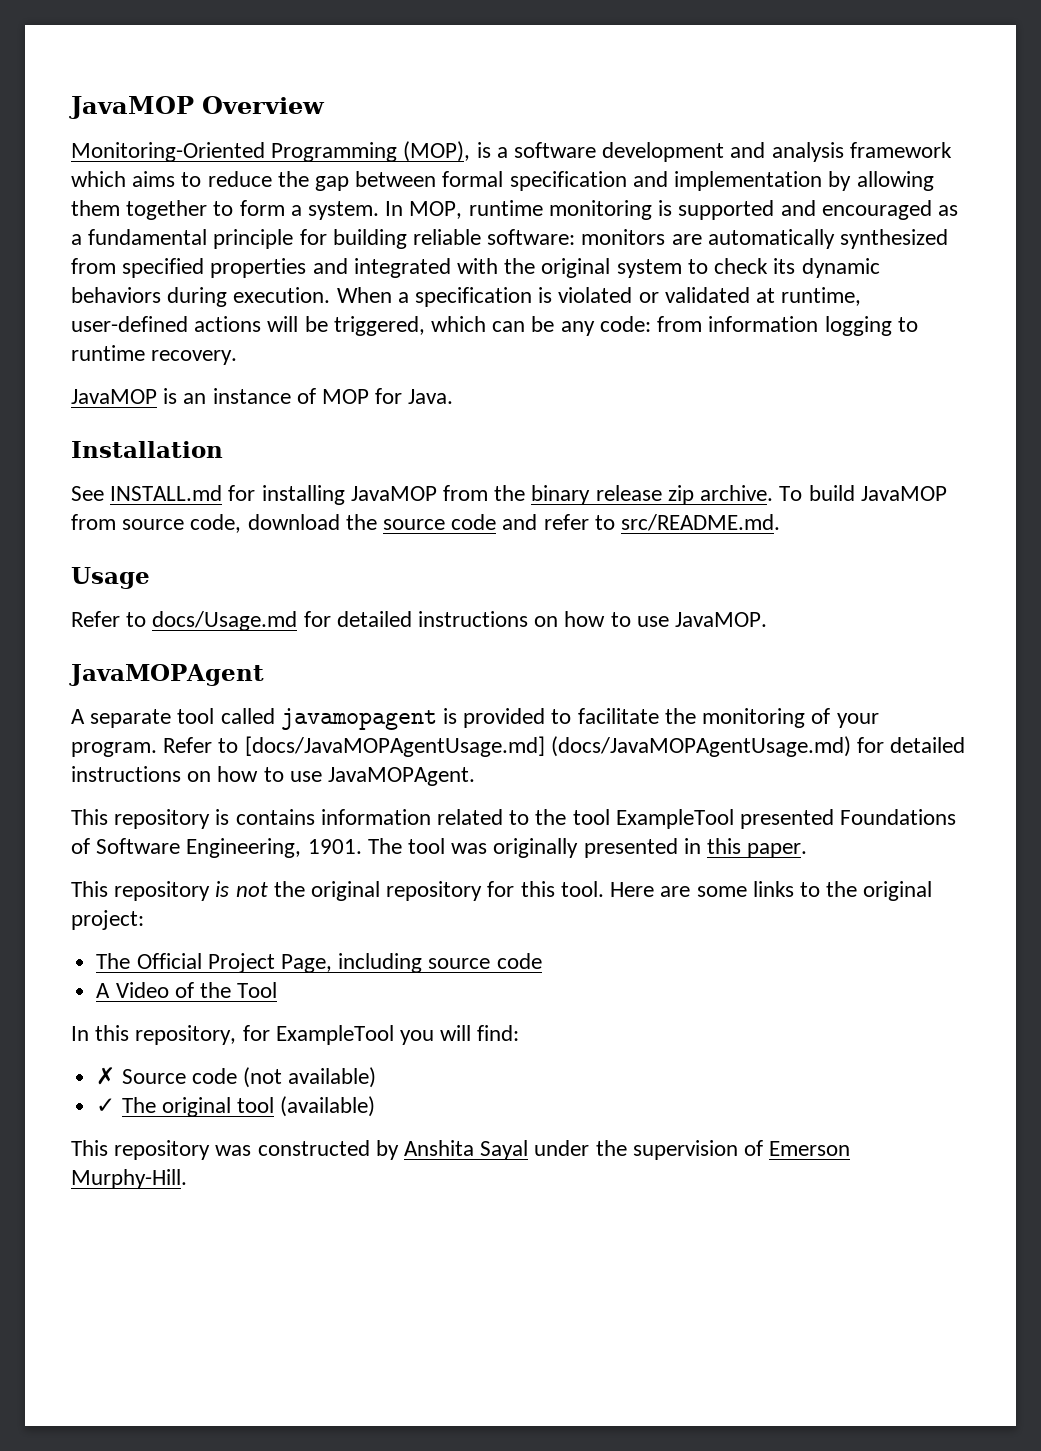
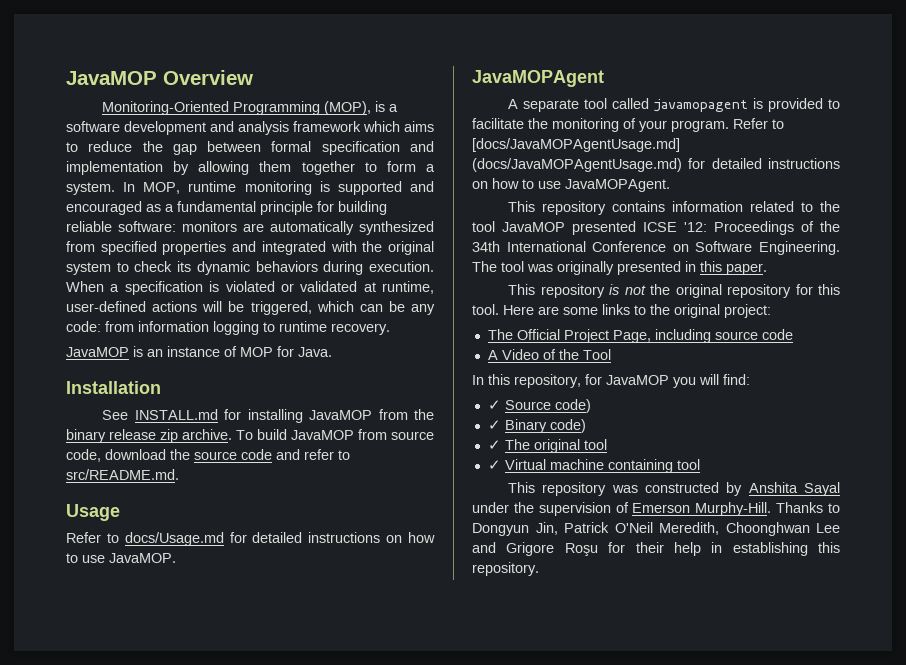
- This repository is contains information related to the tool ExampleTool presented Foundations of Software Engineering, 1901.
+ This repository contains information related to the tool JavaMOP presented ICSE '12: Proceedings of the 34th International Conference on Software Engineering.
- In this repository, for ExampleTool you will find:
+ In this repository, for JavaMOP you will find:
- ✗ Source code (not available)
+ ✓ Source code)
+ ✓ Binary code)
- ✓ The original tool (available)
+ ✓ The original tool
+ ✓ Virtual machine containing tool
+ Thanks to Dongyun Jin, Patrick O'Neil Meredith, Choonghwan Lee and Grigore Roşu for their help in establishing this repository.

